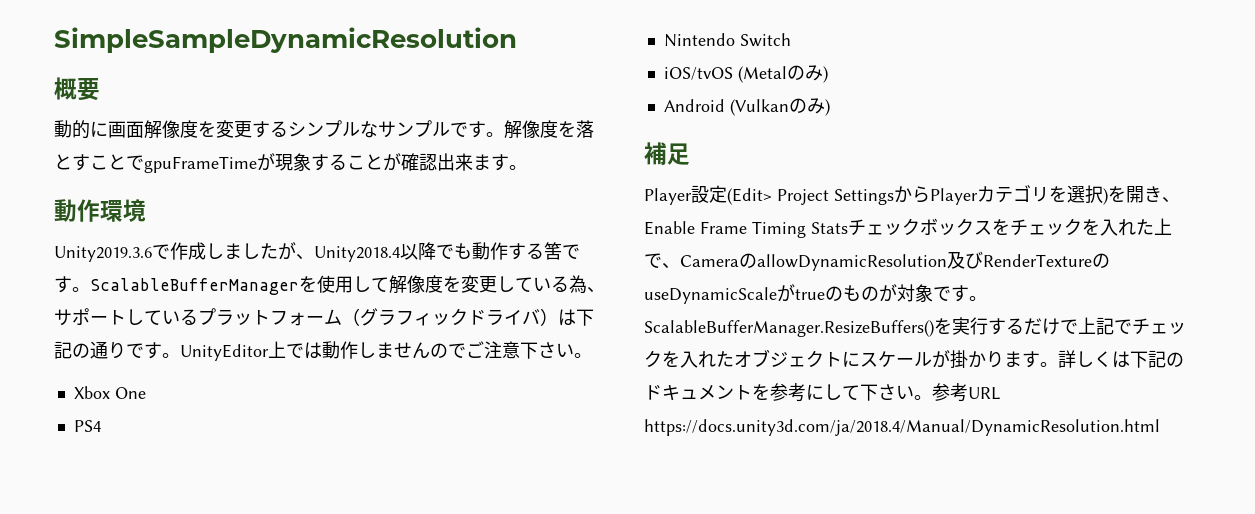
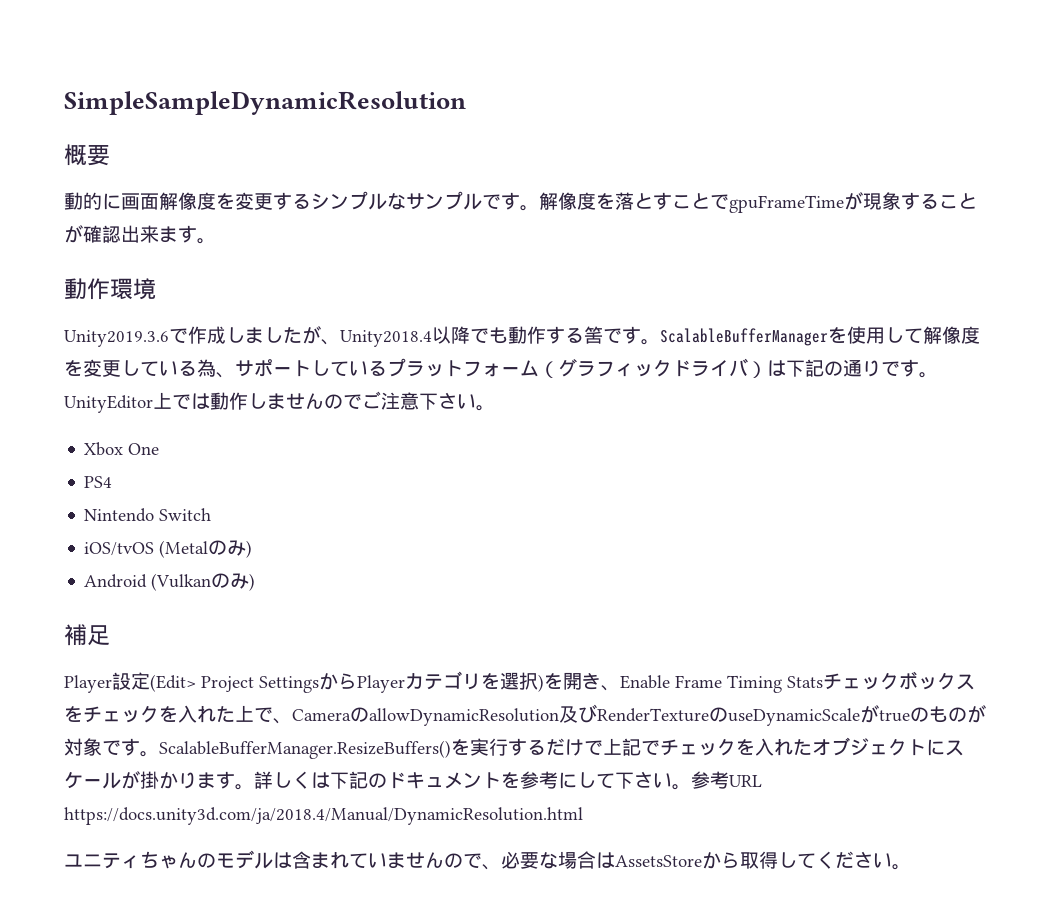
+ ユニティちゃんのモデルは含まれていませんので、必要な場合はAssetsStoreから取得してください。

